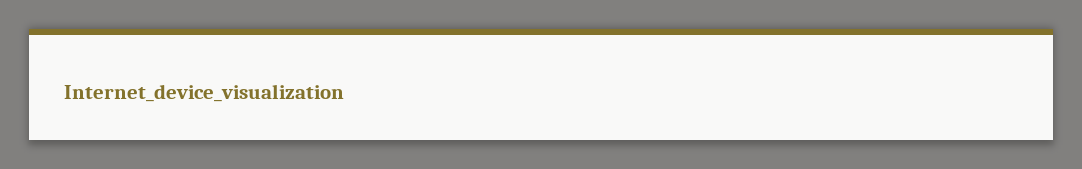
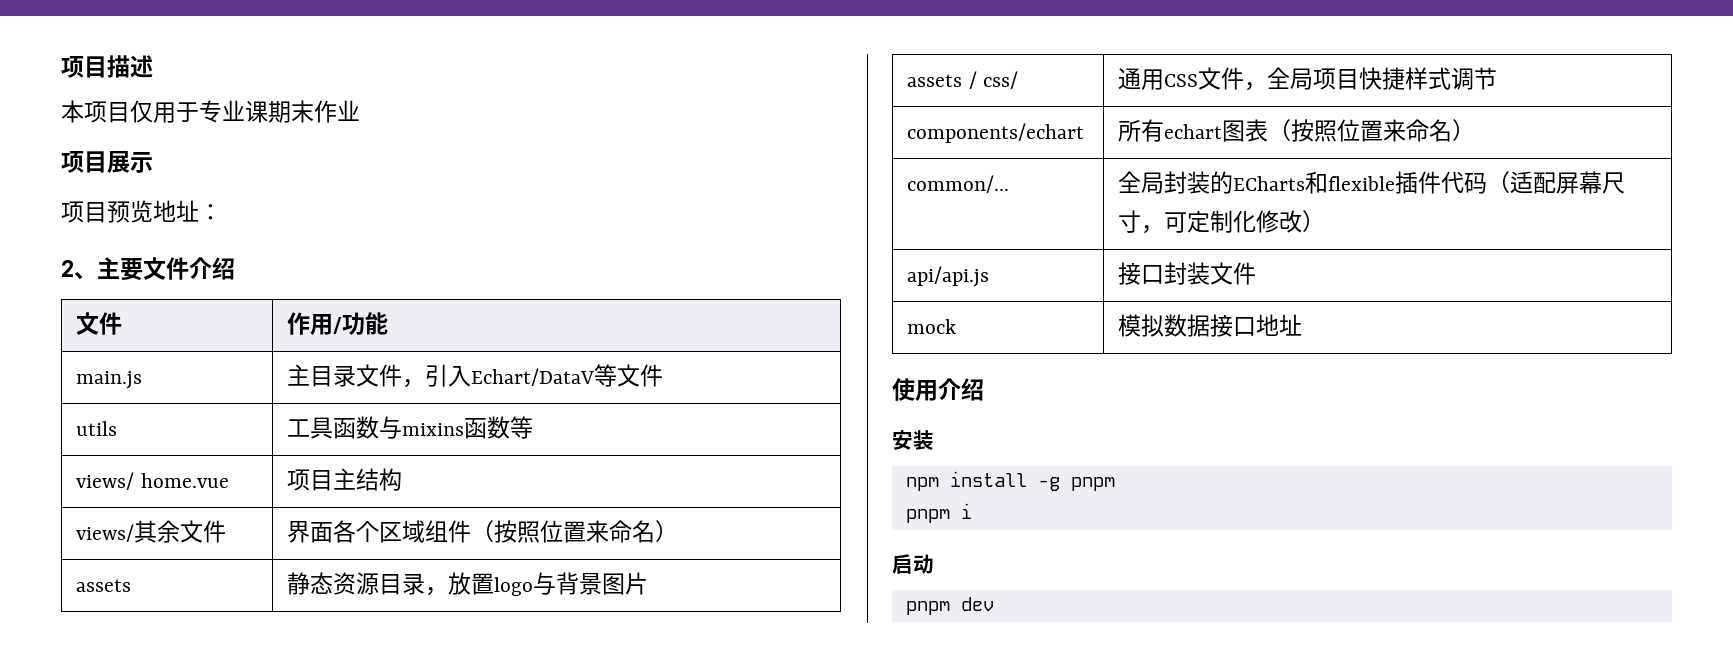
- Internet_device_visualization
+ 项目描述
+ 本项目仅用于专业课期末作业
+ 项目展示
+ 项目预览地址：
+ 2、主要文件介绍
+ 文件 | 作用/功能
+ main.js | 主目录文件，引入Echart/DataV等文件
+ utils | 工具函数与mixins函数等
+ views/ home.vue | 项目主结构
+ views/其余文件 | 界面各个区域组件（按照位置来命名）
+ assets | 静态资源目录，放置logo与背景图片
+ assets / css/ | 通用CSS文件，全局项目快捷样式调节
+ components/echart | 所有echart图表（按照位置来命名）
+ common/... | 全局封装的ECharts和flexible插件代码（适配屏幕尺寸，可定制化修改）
+ api/api.js | 接口封装文件
+ mock | 模拟数据接口地址
+ 使用介绍
+ 安装
+ npm install -g pnpm
+ pnpm i
+ 启动
+ pnpm dev

